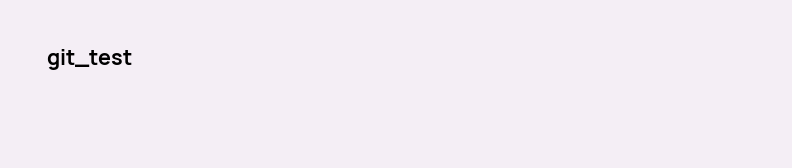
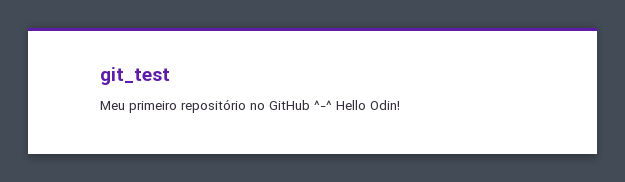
+ Meu primeiro repositório no GitHub ^-^ Hello Odin!

